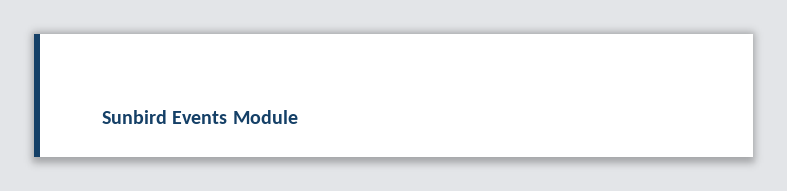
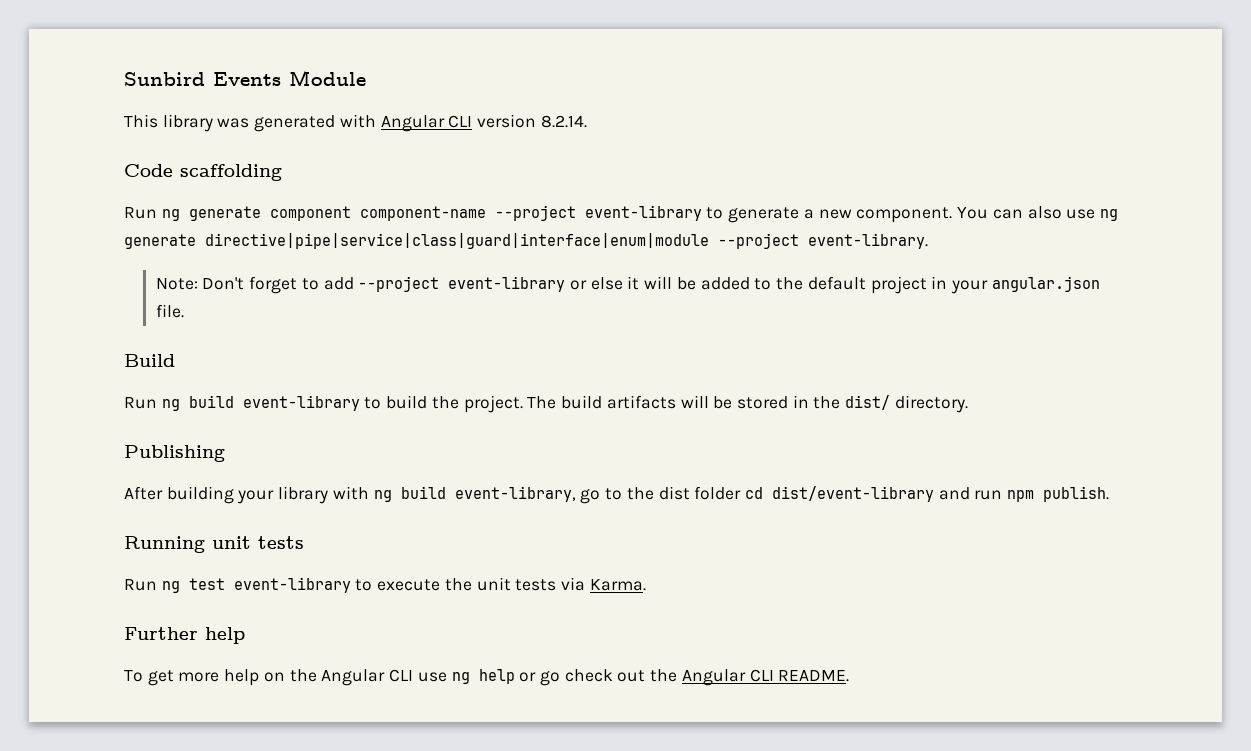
+ This library was generated with Angular CLI version 8.2.14.
+ Code scaffolding
+ Run ng generate component component-name --project event-library to generate a new component. You can also use ng generate directive|pipe|service|class|guard|interface|enum|module --project event-library.
+ Note: Don't forget to add --project event-library or else it will be added to the default project in your angular.json file.
+ Build
+ Run ng build event-library to build the project. The build artifacts will be stored in the dist/ directory.
+ Publishing
+ After building your library with ng build event-library, go to the dist folder cd dist/event-library and run npm publish.
+ Running unit tests
+ Run ng test event-library to execute the unit tests via Karma.
+ Further help
+ To get more help on the Angular CLI use ng help or go check out the Angular CLI README.

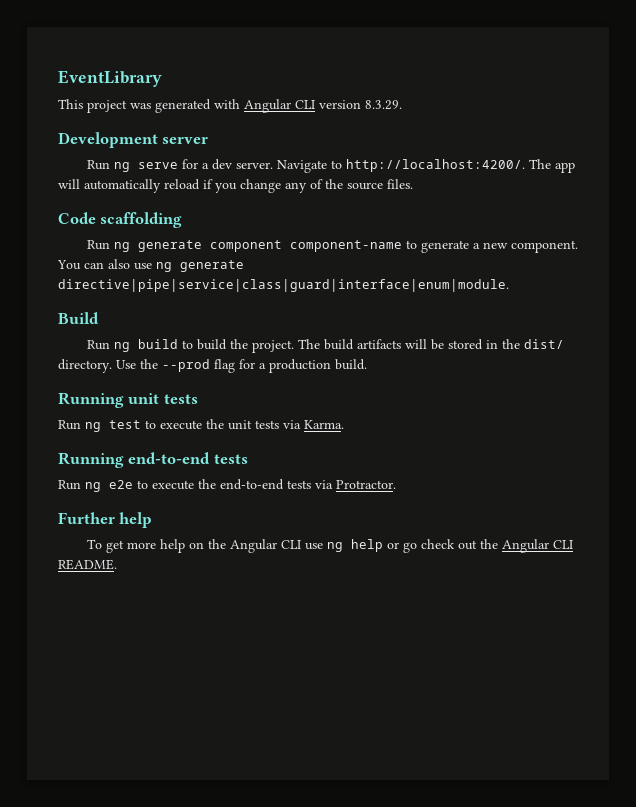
- Sunbird Events Module
+ EventLibrary
- This library was generated with Angular CLI version 8.2.14.
+ This project was generated with Angular CLI version 8.3.29.
+ Development server
+ Run ng serve for a dev server. Navigate to http://localhost:4200/. The app will automatically reload if you change any of the source files.
- Run ng generate component component-name --project event-library to generate a new component.
+ Run ng generate component component-name to generate a new component.
- You can also use ng generate directive|pipe|service|class|guard|interface|enum|module --project event-library.
- Note: Don't forget to add --project event-library or else it will be added to the default project in your angular.json file.
+ You can also use ng generate directive|pipe|service|class|guard|interface|enum|module.
- Run ng build event-library to build the project.
+ Run ng build to build the project.
- The build artifacts will be stored in the dist/ directory.
- Publishing
- After building your library with ng build event-library, go to the dist folder cd dist/event-library and run npm publish.
+ The build artifacts will be stored in the dist/ directory. Use the --prod flag for a production build.
- Run ng test event-library to execute the unit tests via Karma.
+ Run ng test to execute the unit tests via Karma.
+ Running end-to-end tests
+ Run ng e2e to execute the end-to-end tests via Protractor.

